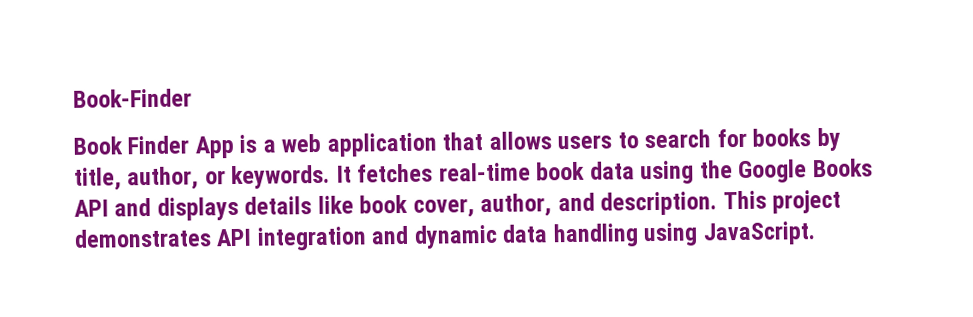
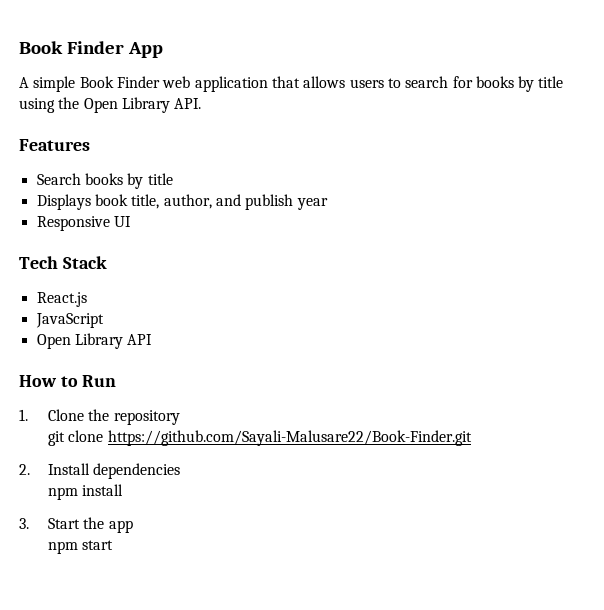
- Book-Finder
- Book Finder App is a web application that allows users to search for books by title, author, or keywords. It fetches real-time book data using the Google Books API and displays details like book cover, author, and description. This project demonstrates API integration and dynamic data handling using JavaScript.
+ Book Finder App
+ A simple Book Finder web application that allows users to search for books by title using the Open Library API.
+ Features
+ Search books by title
+ Displays book title, author, and publish year
+ Responsive UI
+ Tech Stack
+ React.js
+ JavaScript
+ Open Library API
+ How to Run
+ 1. Clone the repository
+ git clone https://github.com/Sayali-Malusare22/Book-Finder.git
+ 2. Install dependencies
+ npm install
+ 3. Start the app
+ npm start

